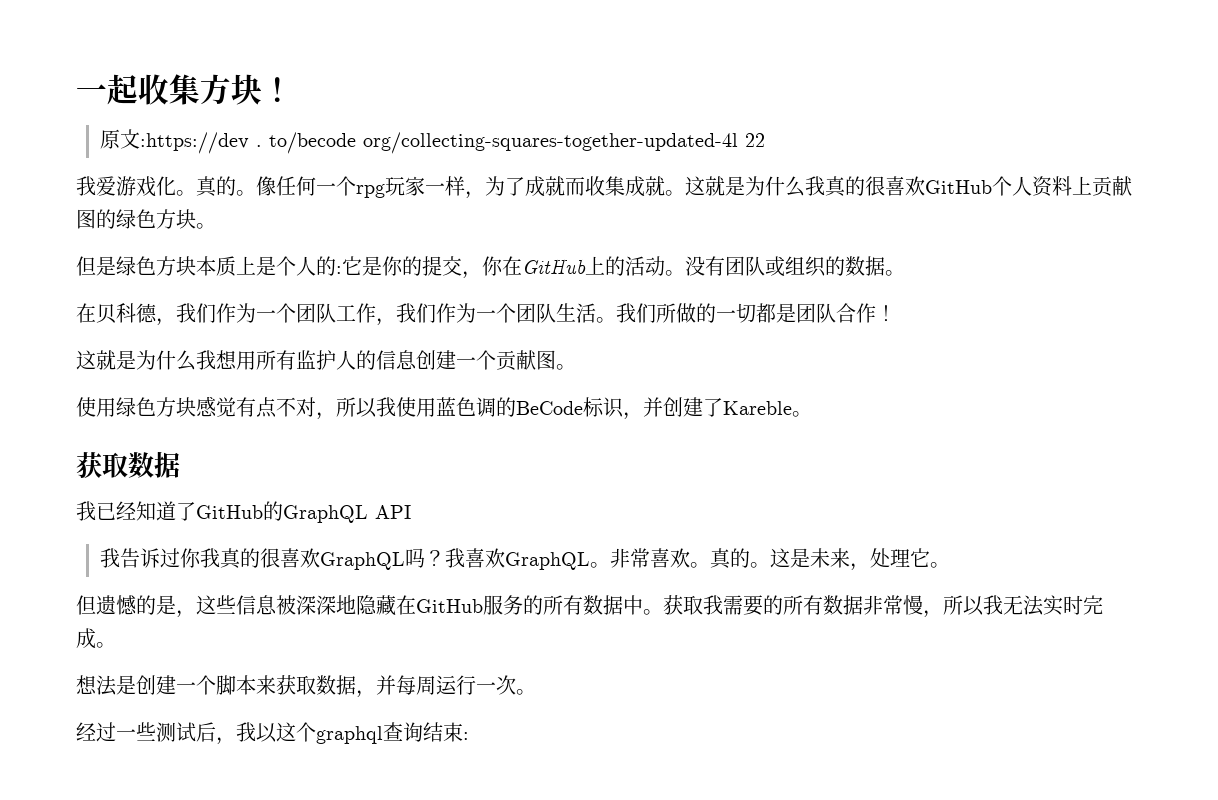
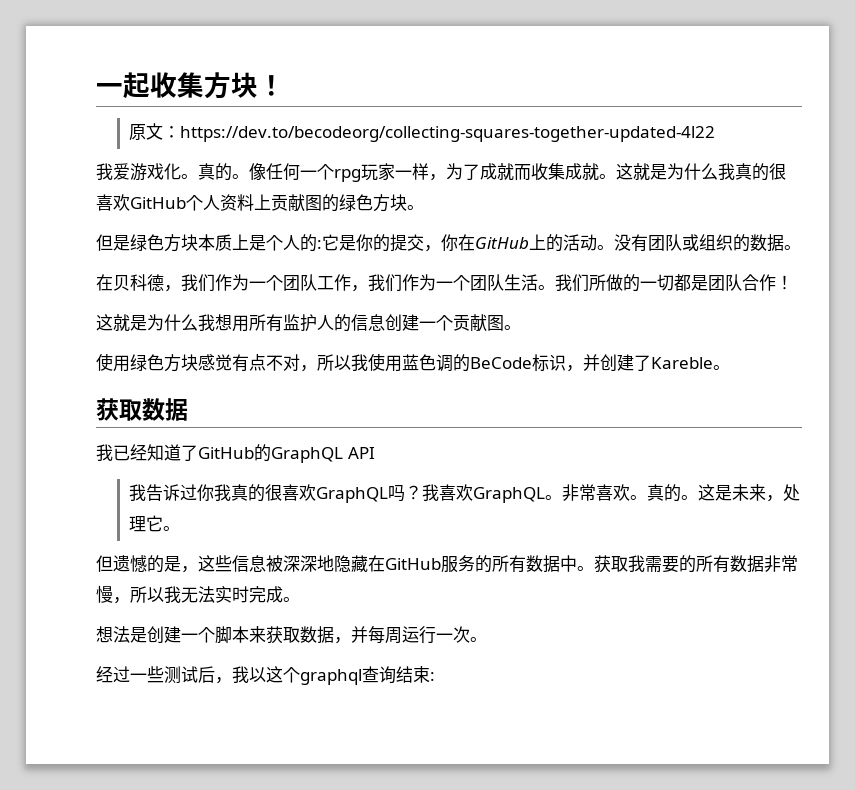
- 原文:https://dev . to/becode org/collecting-squares-together-updated-4l 22
+ 原文：https://dev.to/becodeorg/collecting-squares-together-updated-4l22

